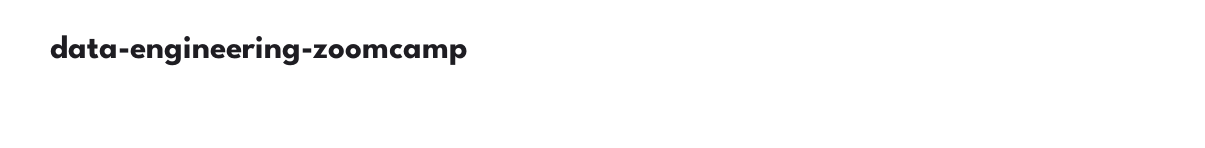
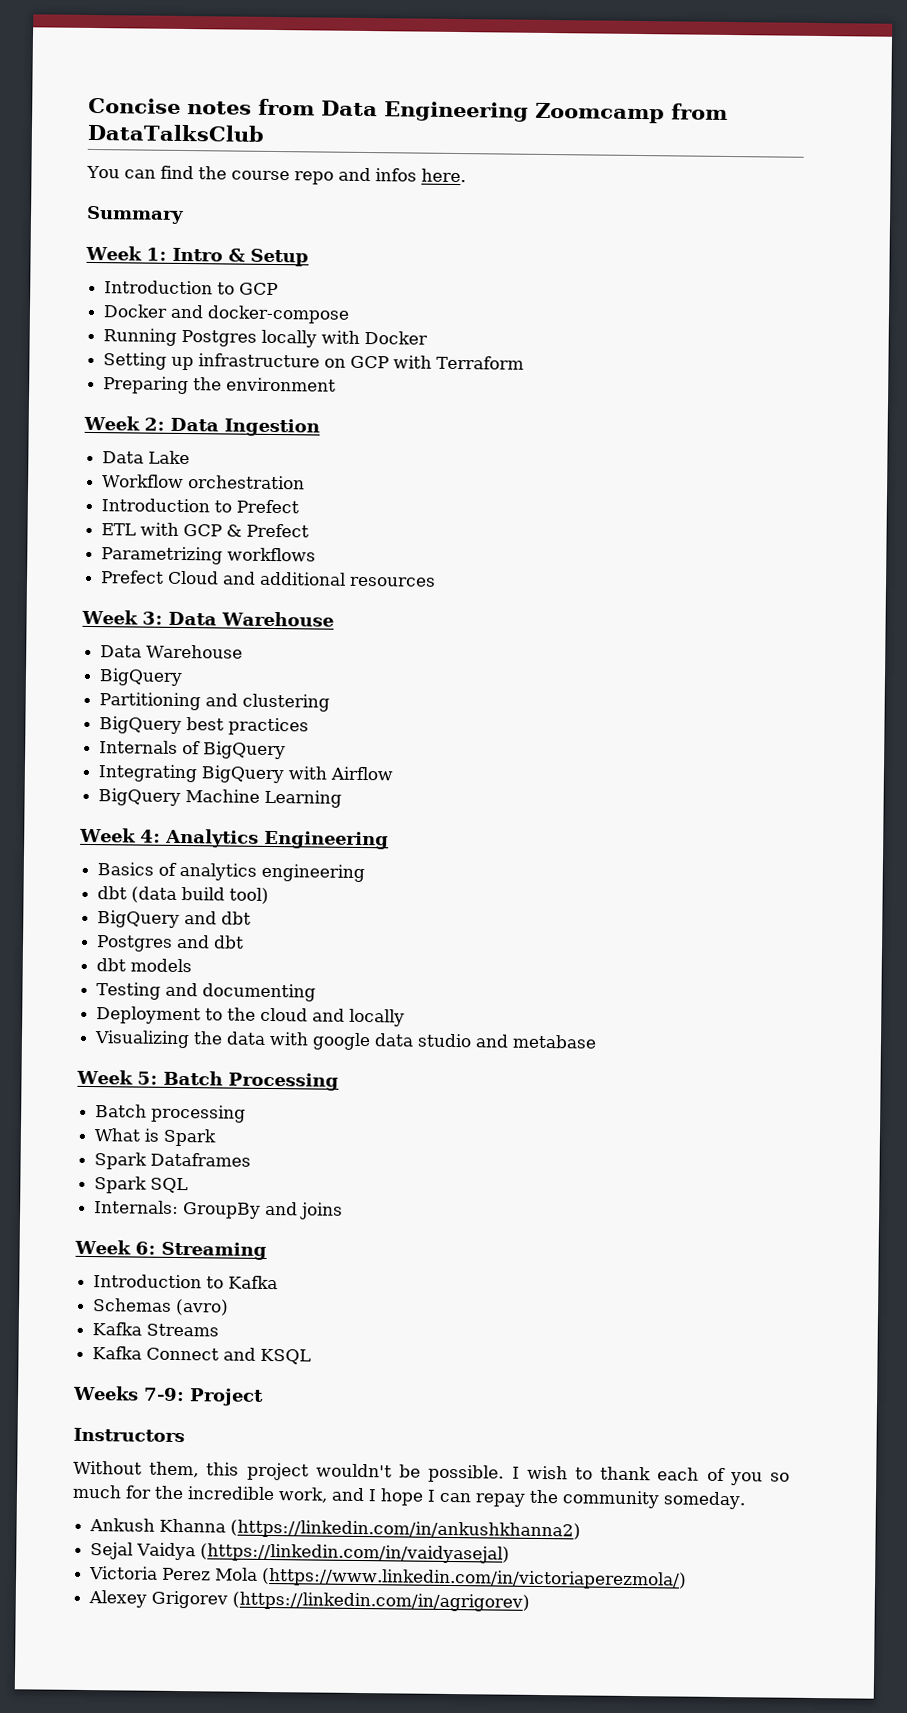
- data-engineering-zoomcamp
+ Concise notes from Data Engineering Zoomcamp from DataTalksClub
+ You can find the course repo and infos here.
+ Summary
+ Week 1: Intro & Setup
+ Introduction to GCP
+ Docker and docker-compose
+ Running Postgres locally with Docker
+ Setting up infrastructure on GCP with Terraform
+ Preparing the environment
+ Week 2: Data Ingestion
+ Data Lake
+ Workflow orchestration
+ Introduction to Prefect
+ ETL with GCP & Prefect
+ Parametrizing workflows
+ Prefect Cloud and additional resources
+ Week 3: Data Warehouse
+ Data Warehouse
+ BigQuery
+ Partitioning and clustering
+ BigQuery best practices
+ Internals of BigQuery
+ Integrating BigQuery with Airflow
+ BigQuery Machine Learning
+ Week 4: Analytics Engineering
+ Basics of analytics engineering
+ dbt (data build tool)
+ BigQuery and dbt
+ Postgres and dbt
+ dbt models
+ Testing and documenting
+ Deployment to the cloud and locally
+ Visualizing the data with google data studio and metabase
+ Week 5: Batch Processing
+ Batch processing
+ What is Spark
+ Spark Dataframes
+ Spark SQL
+ Internals: GroupBy and joins
+ Week 6: Streaming
+ Introduction to Kafka
+ Schemas (avro)
+ Kafka Streams
+ Kafka Connect and KSQL
+ Weeks 7-9: Project
+ Instructors
+ Without them, this project wouldn't be possible. I wish to thank each of you so much for the incredible work, and I hope I can repay the community someday.
+ Ankush Khanna (https://linkedin.com/in/ankushkhanna2)
+ Sejal Vaidya (https://linkedin.com/in/vaidyasejal)
+ Victoria Perez Mola (https://www.linkedin.com/in/victoriaperezmola/)
+ Alexey Grigorev (https://linkedin.com/in/agrigorev)

